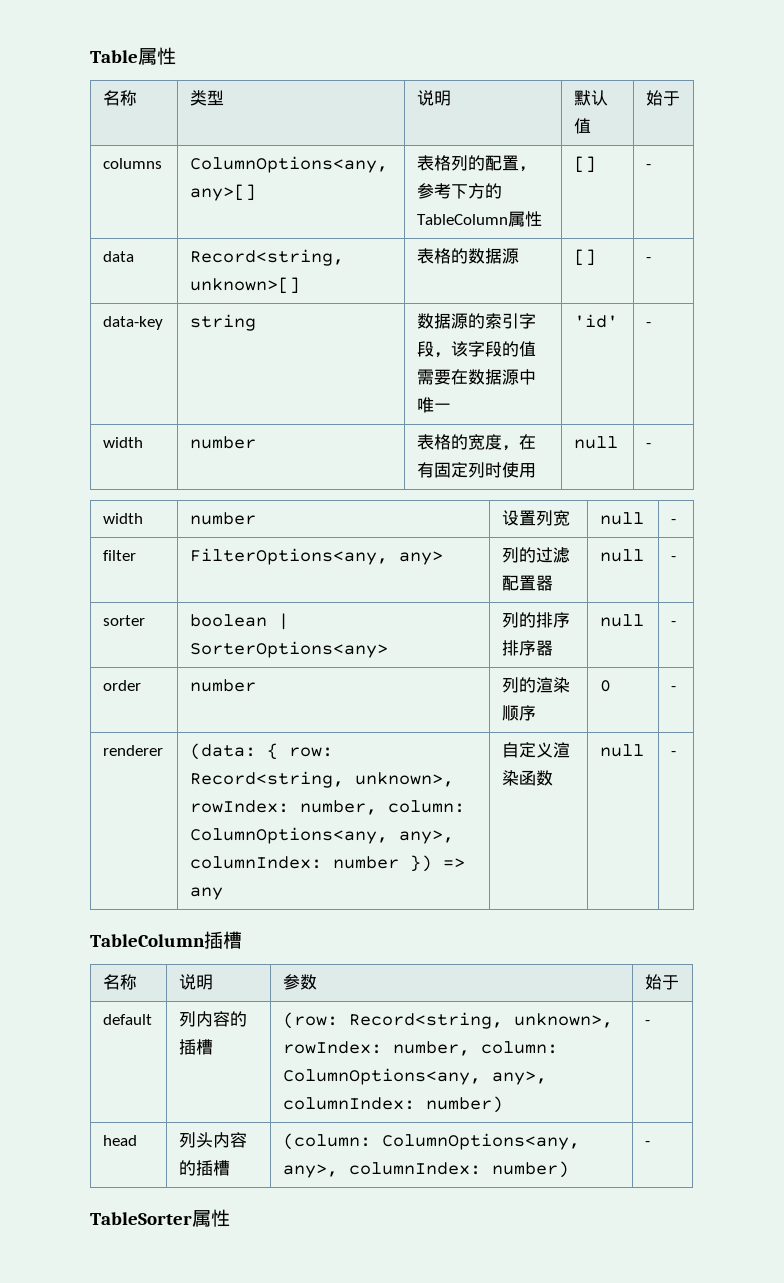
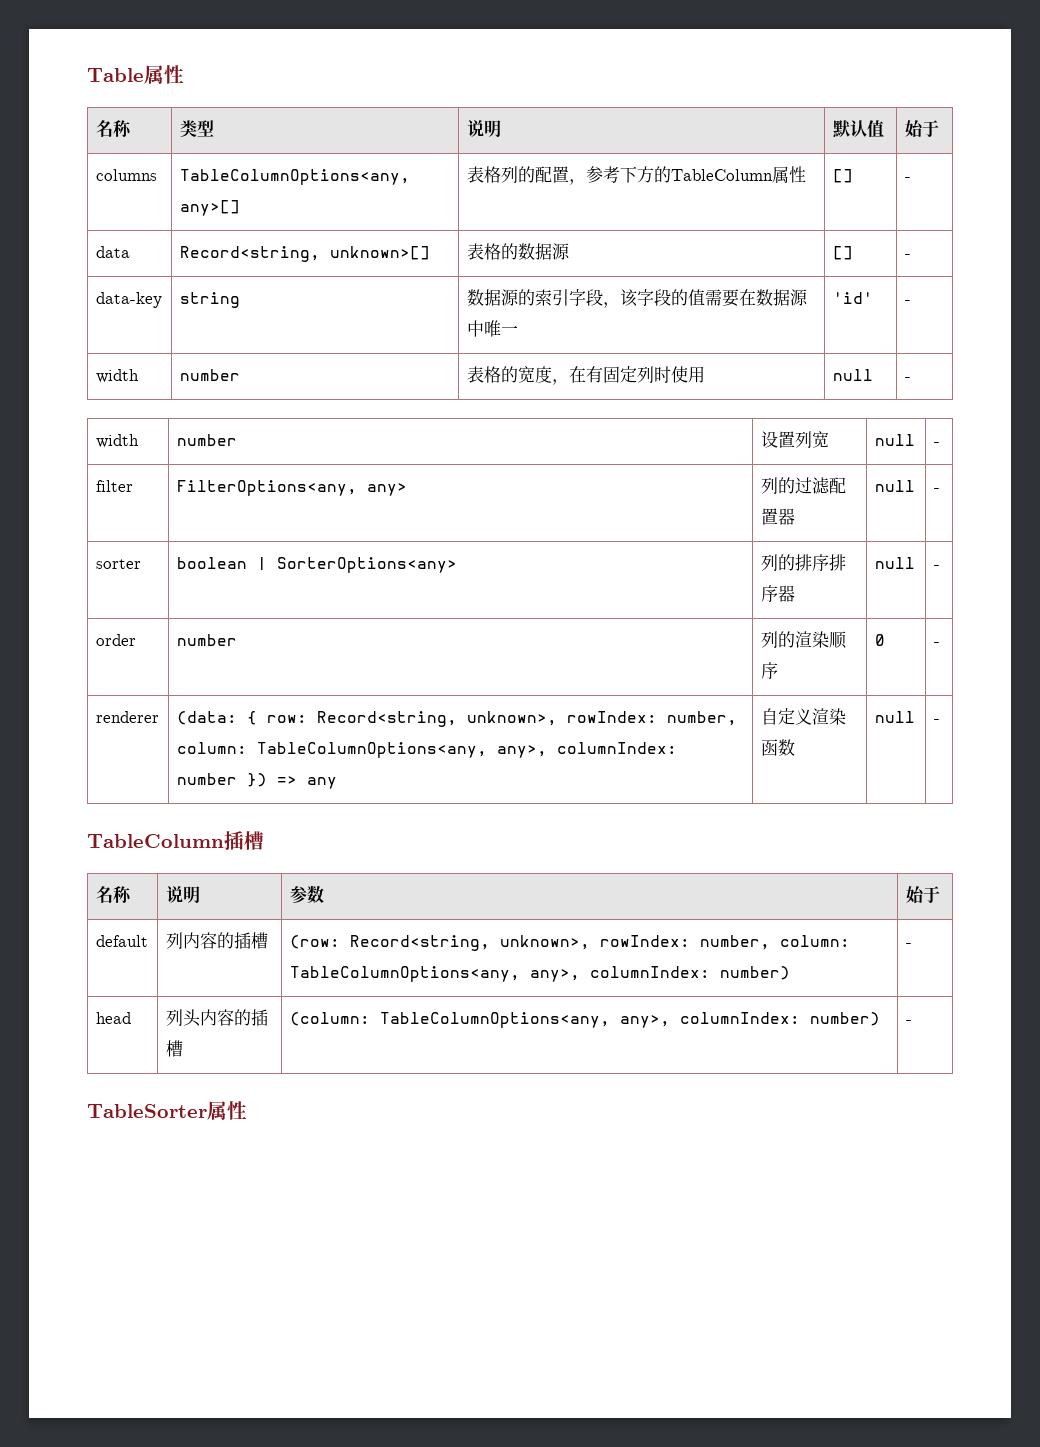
- columns | ColumnOptions<any, any>[] | 表格列的配置，参考下方的TableColumn属性 | [] | -
+ columns | TableColumnOptions<any, any>[] | 表格列的配置，参考下方的TableColumn属性 | [] | -
- renderer | (data: { row: Record<string, unknown>, rowIndex: number, column: ColumnOptions<any, any>, columnIndex: number }) => any | 自定义渲染函数 | null | -
+ renderer | (data: { row: Record<string, unknown>, rowIndex: number, column: TableColumnOptions<any, any>, columnIndex: number }) => any | 自定义渲染函数 | null | -
- default | 列内容的插槽 | (row: Record<string, unknown>, rowIndex: number, column: ColumnOptions<any, any>, columnIndex: number) | -
+ default | 列内容的插槽 | (row: Record<string, unknown>, rowIndex: number, column: TableColumnOptions<any, any>, columnIndex: number) | -
- head | 列头内容的插槽 | (column: ColumnOptions<any, any>, columnIndex: number) | -
+ head | 列头内容的插槽 | (column: TableColumnOptions<any, any>, columnIndex: number) | -

